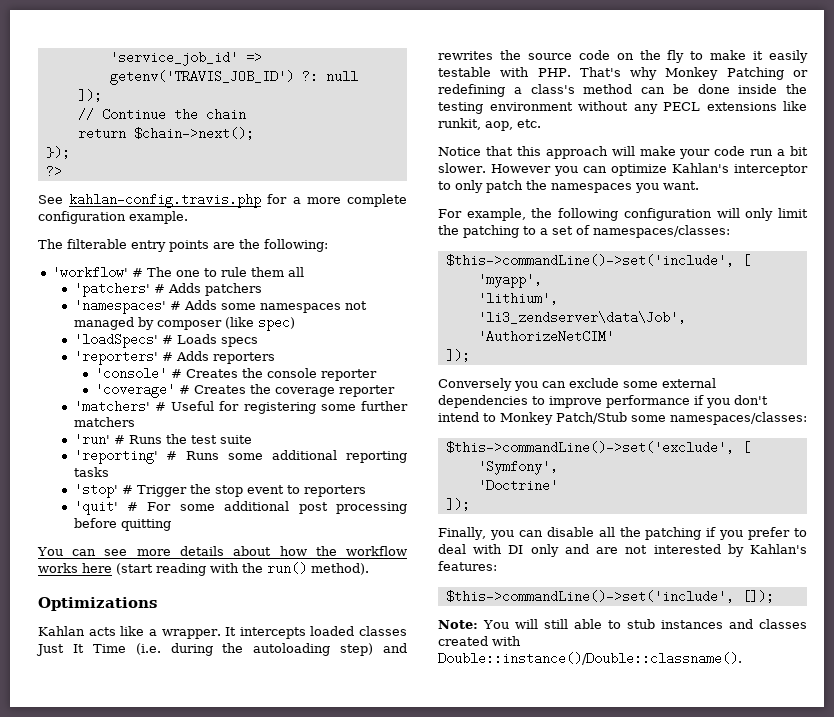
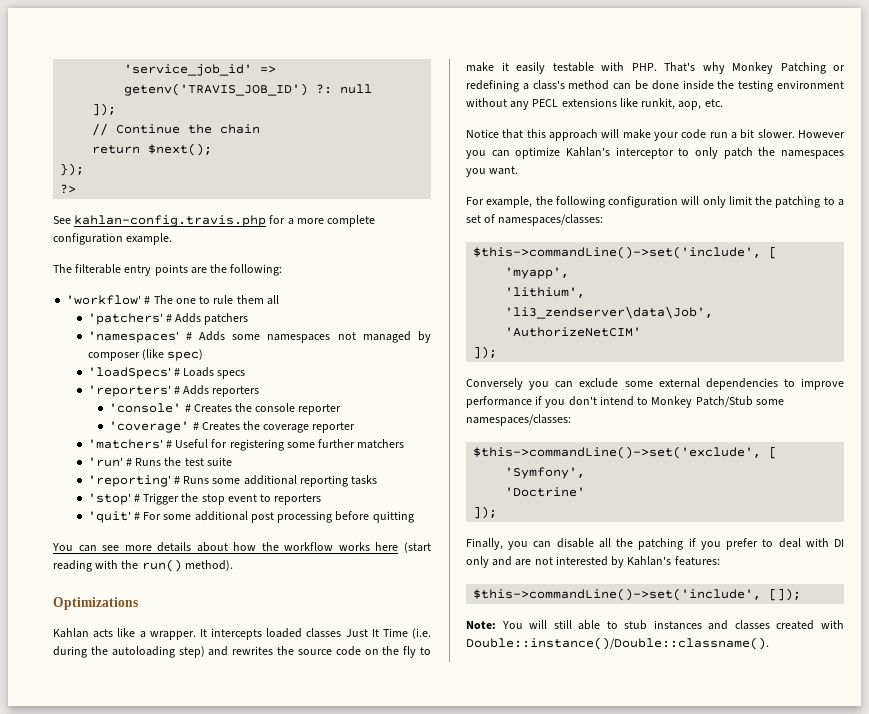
- return $chain->next();
+ return $next();

